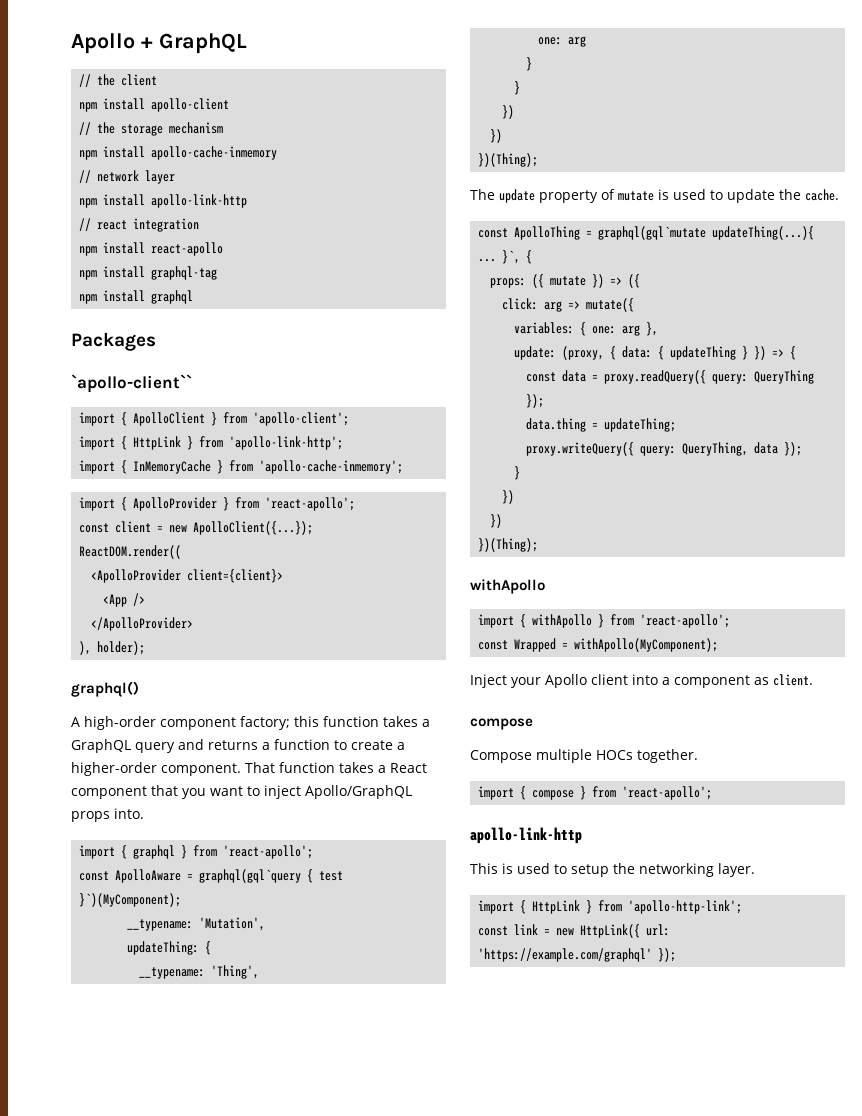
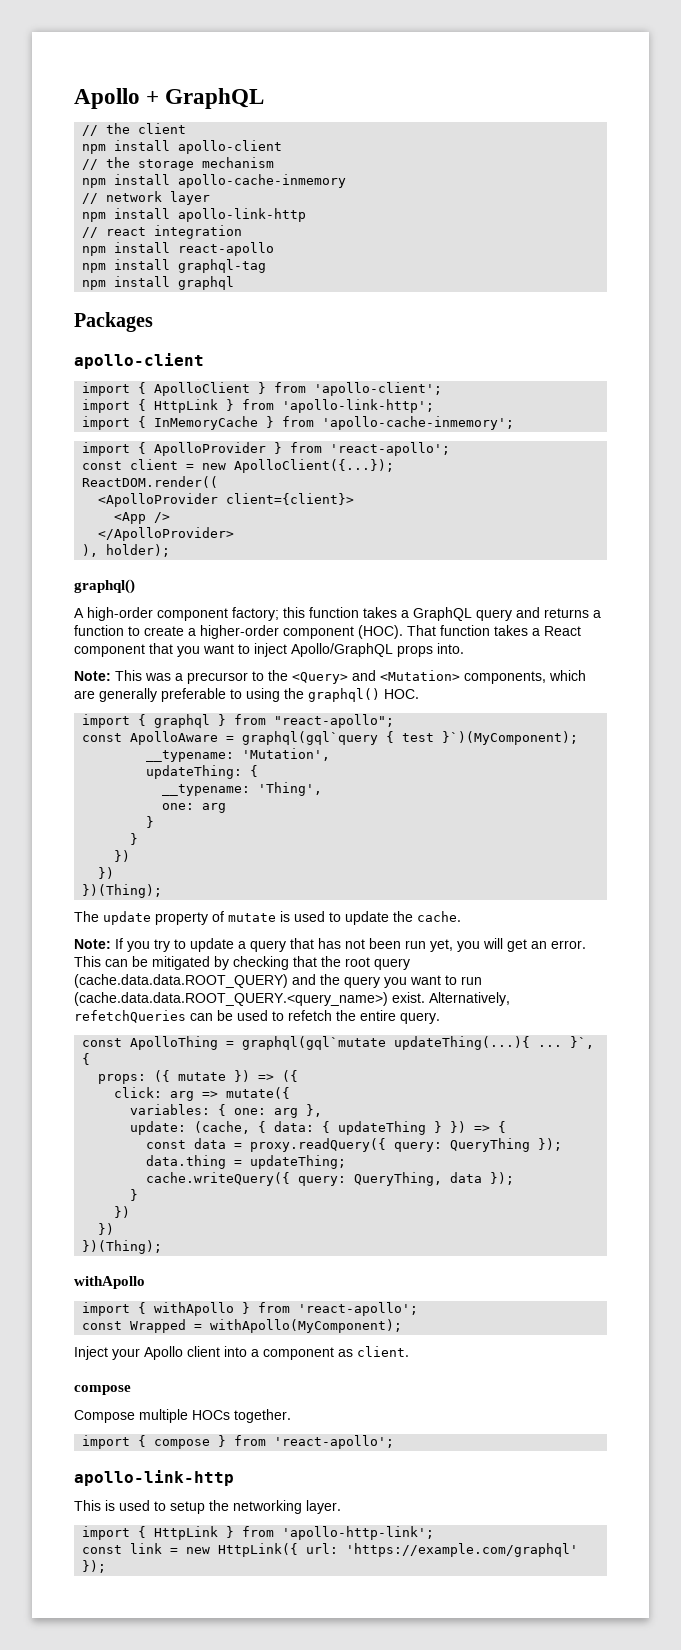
  Packages
- `apollo-client``
+ apollo-client
- A high-order component factory; this function takes a GraphQL query and returns a function to create a higher-order component.
+ A high-order component factory; this function takes a GraphQL query and returns a function to create a higher-order component (HOC).
+ Note: This was a precursor to the <Query> and <Mutation> components, which are generally preferable to using the graphql() HOC.
- import { graphql } from 'react-apollo';
+ import { graphql } from "react-apollo";
+ Note: If you try to update a query that has not been run yet, you will get an error. This can be mitigated by checking that the root query (cache.data.data.ROOT_QUERY) and the query you want to run (cache.data.data.ROOT_QUERY.<query_name>) exist. Alternatively, refetchQueries can be used to refetch the entire query.
- update: (proxy, { data: { updateThing } }) => {
+ update: (cache, { data: { updateThing } }) => {
- proxy.writeQuery({ query: QueryThing, data });
+ cache.writeQuery({ query: QueryThing, data });

